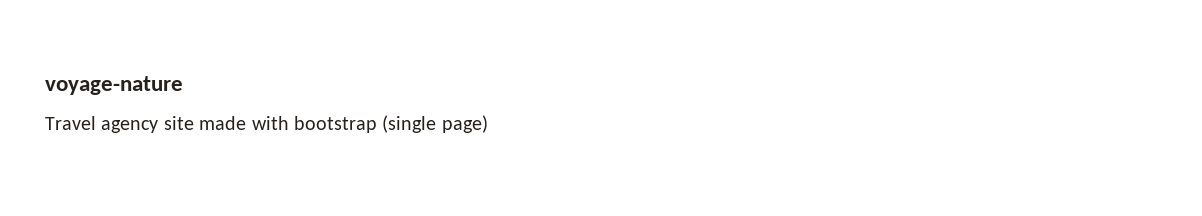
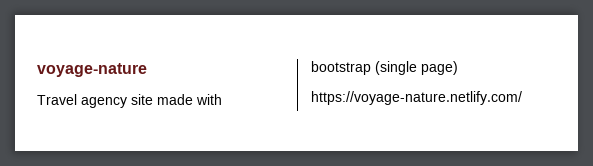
+ https://voyage-nature.netlify.com/

